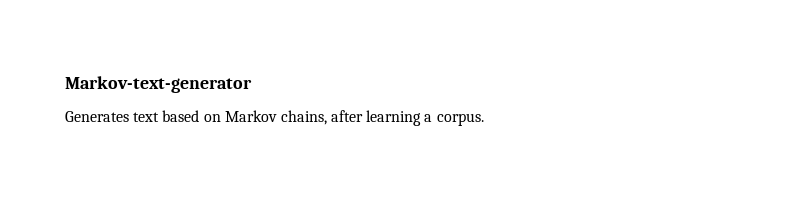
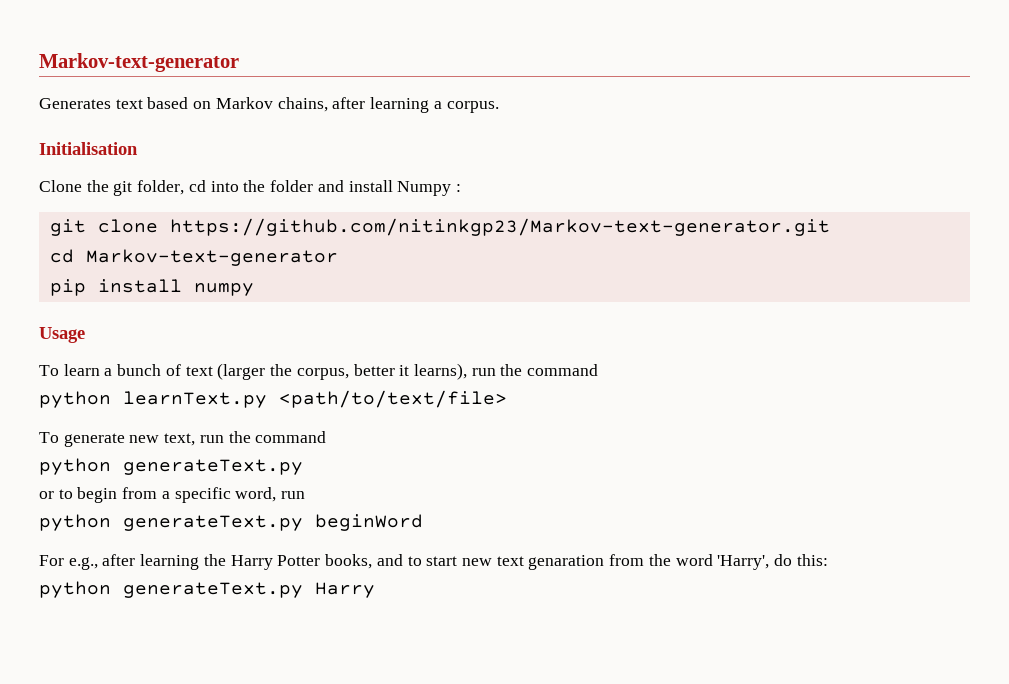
+ Initialisation
+ Clone the git folder, cd into the folder and install Numpy :
+ git clone https://github.com/nitinkgp23/Markov-text-generator.git
+ cd Markov-text-generator
+ pip install numpy
+ Usage
+ To learn a bunch of text (larger the corpus, better it learns), run the command
+ python learnText.py <path/to/text/file>
+ To generate new text, run the command
+ python generateText.py
+ or to begin from a specific word, run
+ python generateText.py beginWord
+ For e.g., after learning the Harry Potter books, and to start new text genaration from the word 'Harry', do this:
+ python generateText.py Harry

